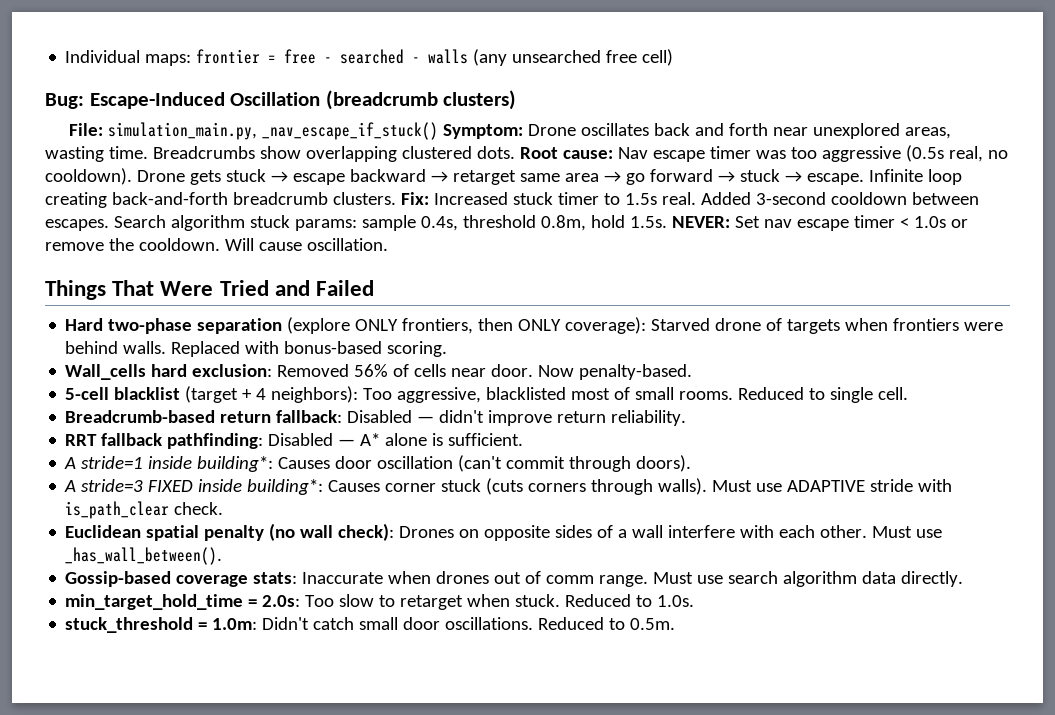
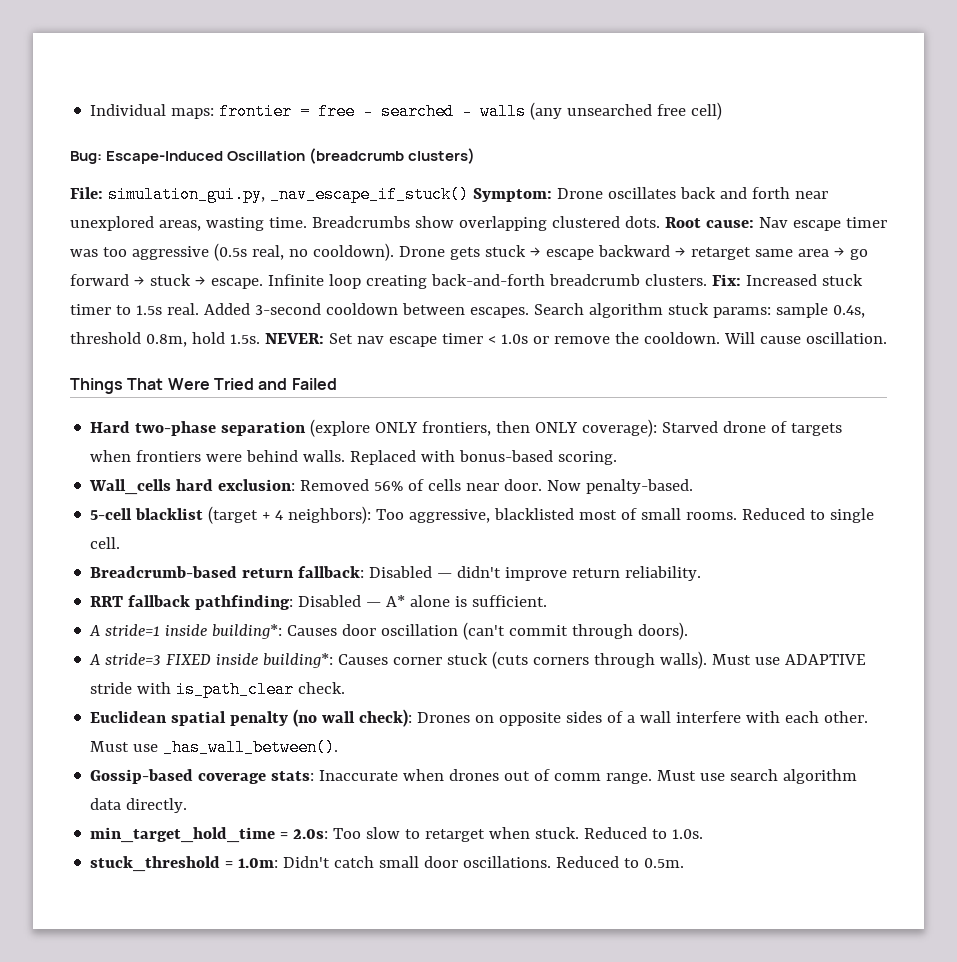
- File: simulation_main.py, _nav_escape_if_stuck() Symptom: Drone oscillates back and forth near unexplored areas, wasting time.
+ File: simulation_gui.py, _nav_escape_if_stuck() Symptom: Drone oscillates back and forth near unexplored areas, wasting time.

